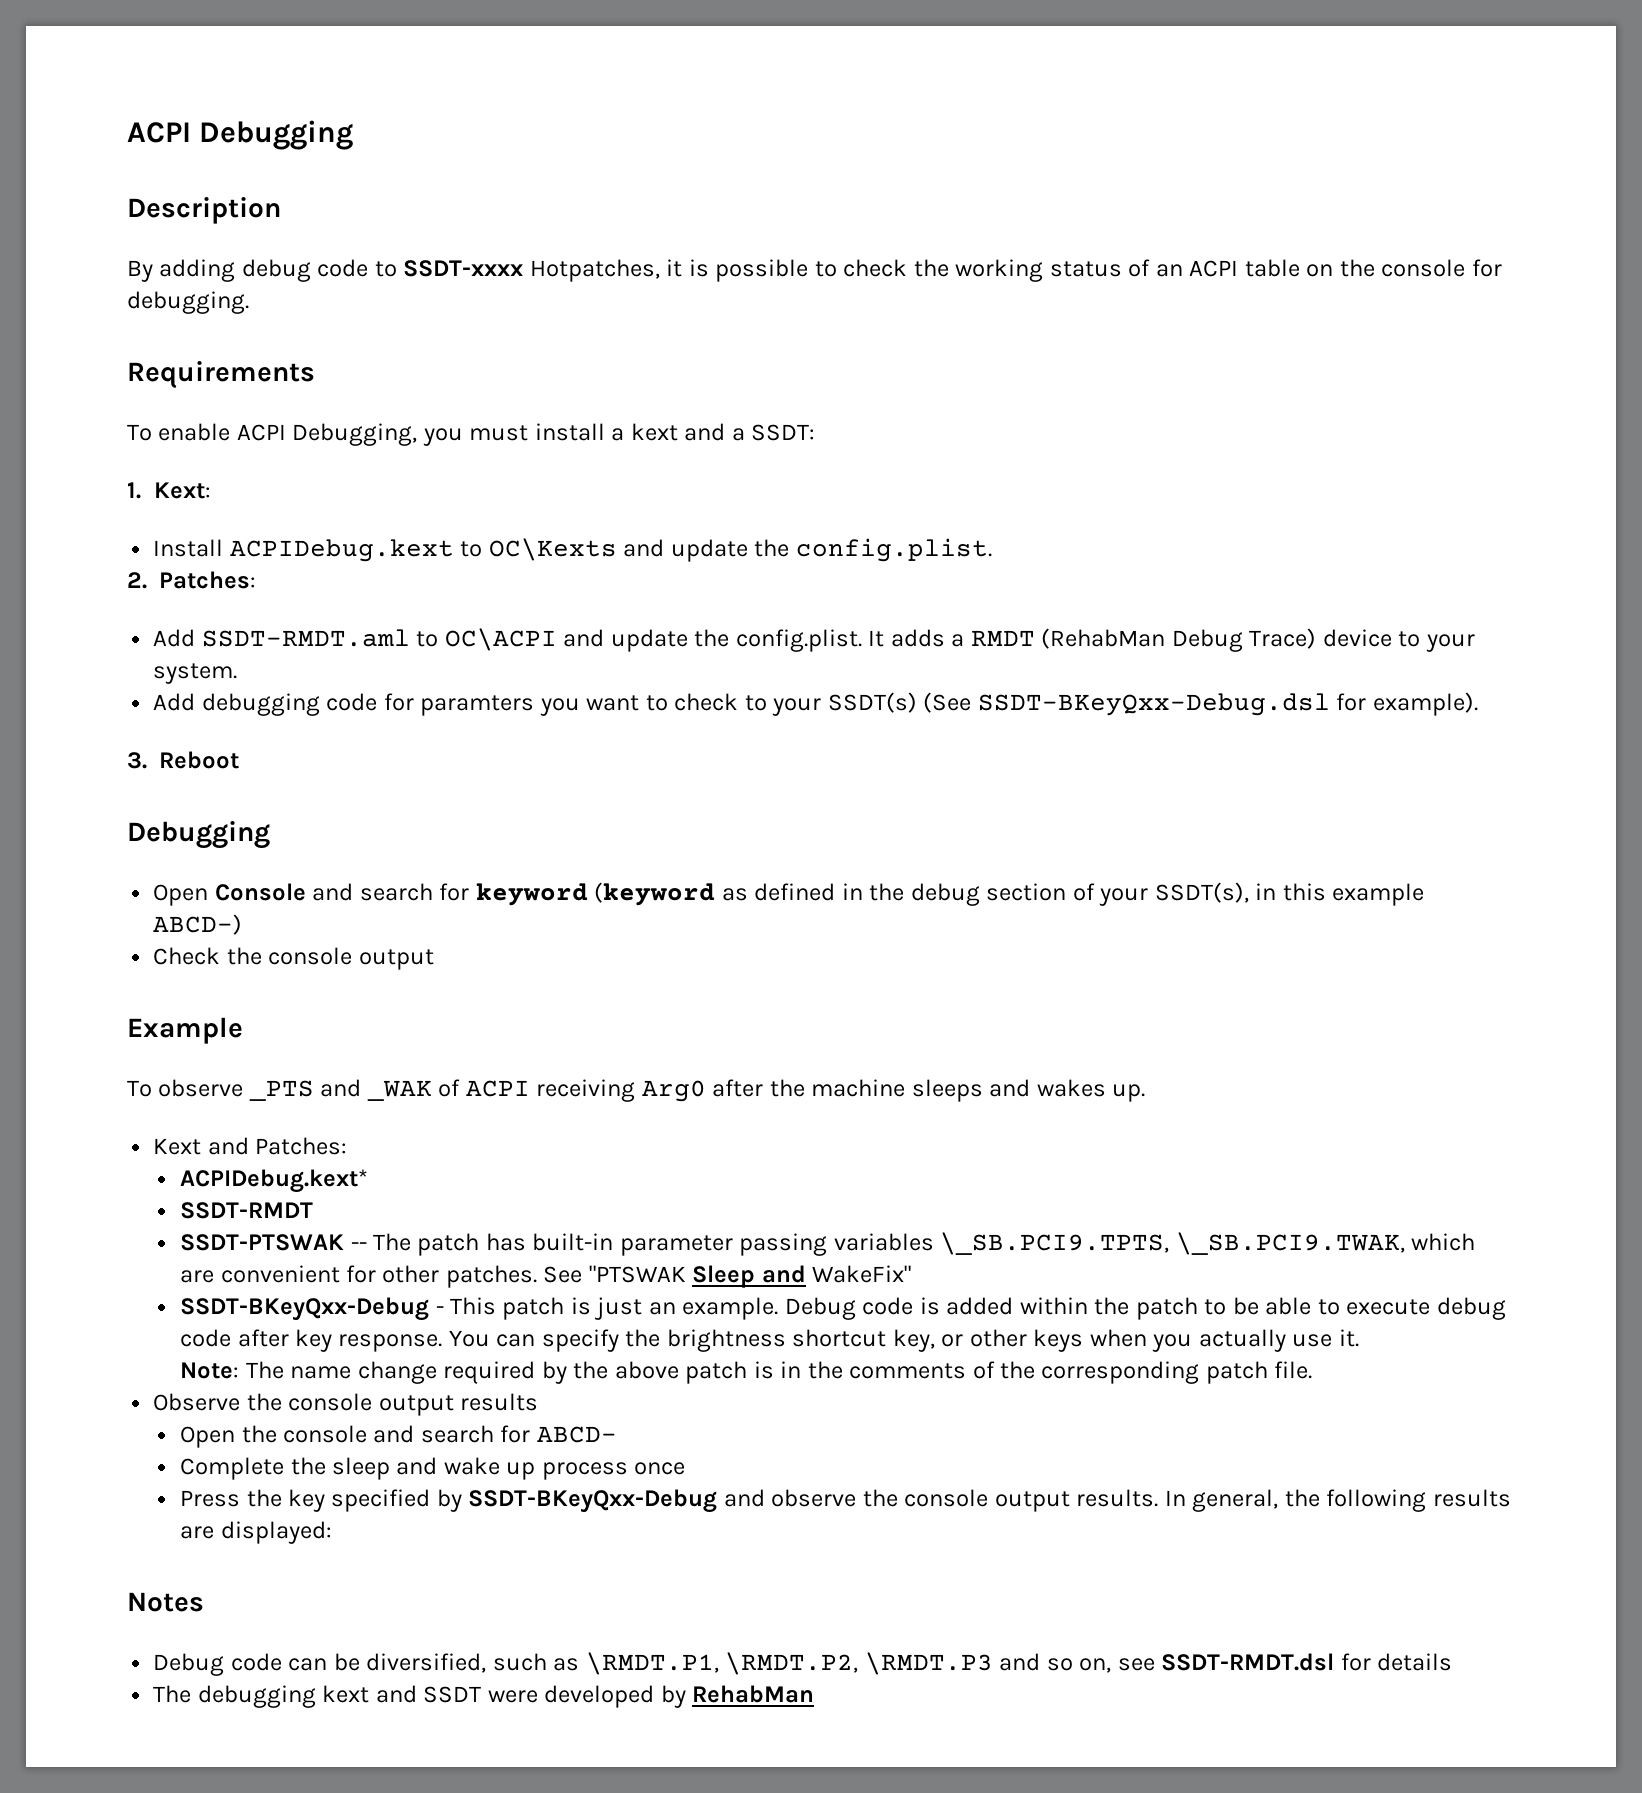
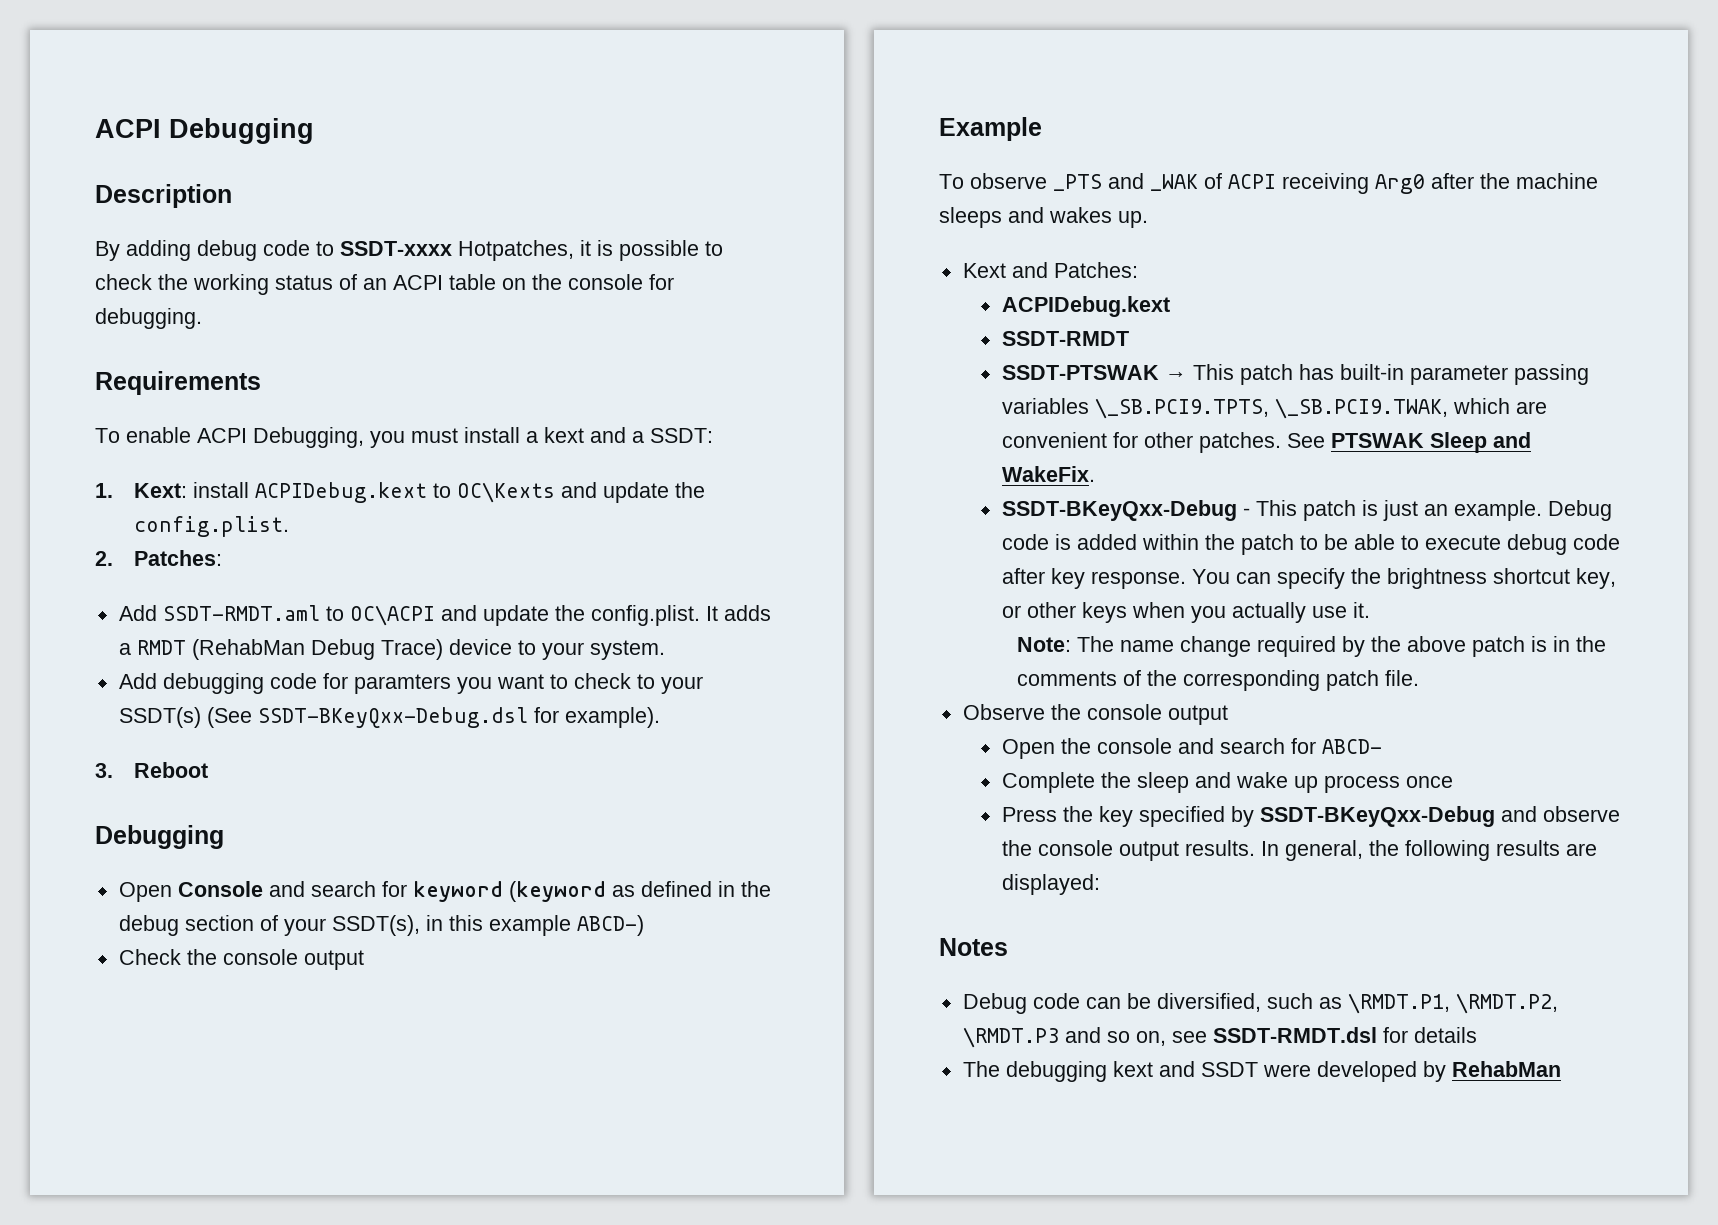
- 1. Kext:
- Install ACPIDebug.kext to OC\Kexts and update the config.plist.
+ 1. Kext: install ACPIDebug.kext to OC\Kexts and update the config.plist.
  Kext and Patches:
- ACPIDebug.kext*
+ ACPIDebug.kext
- SSDT-PTSWAK -- The patch has built-in parameter passing variables \_SB.PCI9.TPTS, \_SB.PCI9.TWAK, which are convenient for other patches.
+ SSDT-PTSWAK → This patch has built-in parameter passing variables \_SB.PCI9.TPTS, \_SB.PCI9.TWAK, which are convenient for other patches.
- See "PTSWAK Sleep and WakeFix"
+ See PTSWAK Sleep and WakeFix.
- Observe the console output results
+ Observe the console output

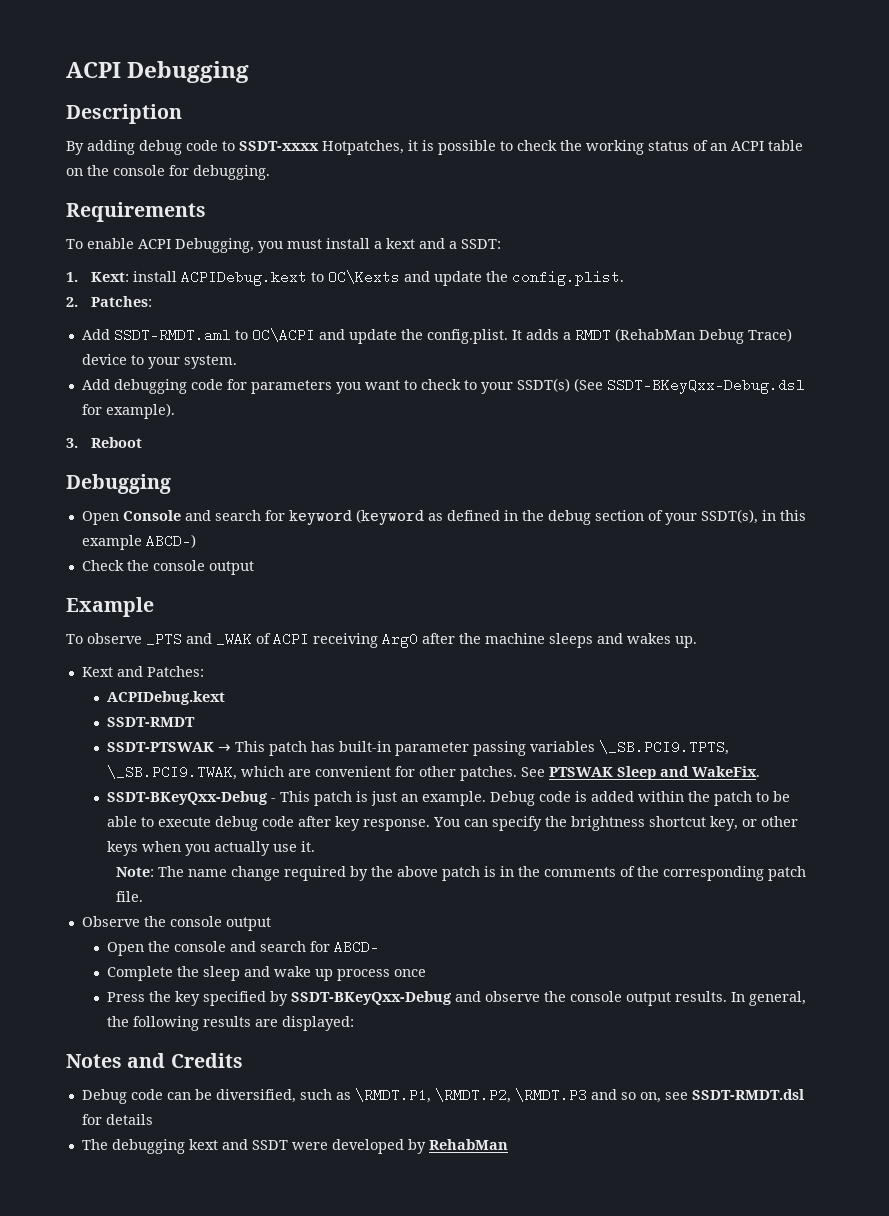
- Add debugging code for paramters you want to check to your SSDT(s) (See SSDT-BKeyQxx-Debug.dsl for example).
+ Add debugging code for parameters you want to check to your SSDT(s) (See SSDT-BKeyQxx-Debug.dsl for example).
- Notes
+ Notes and Credits

